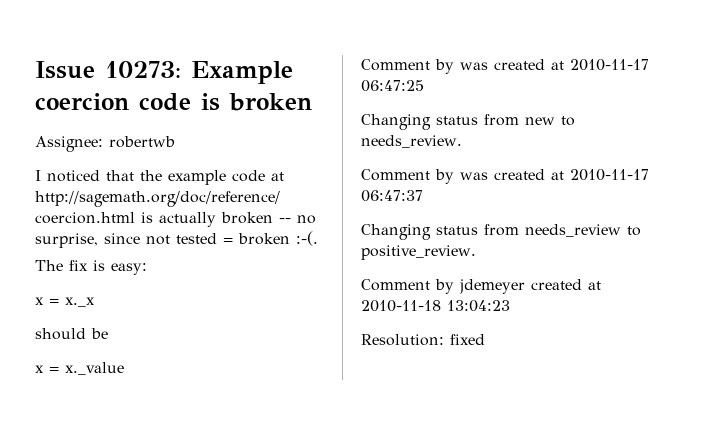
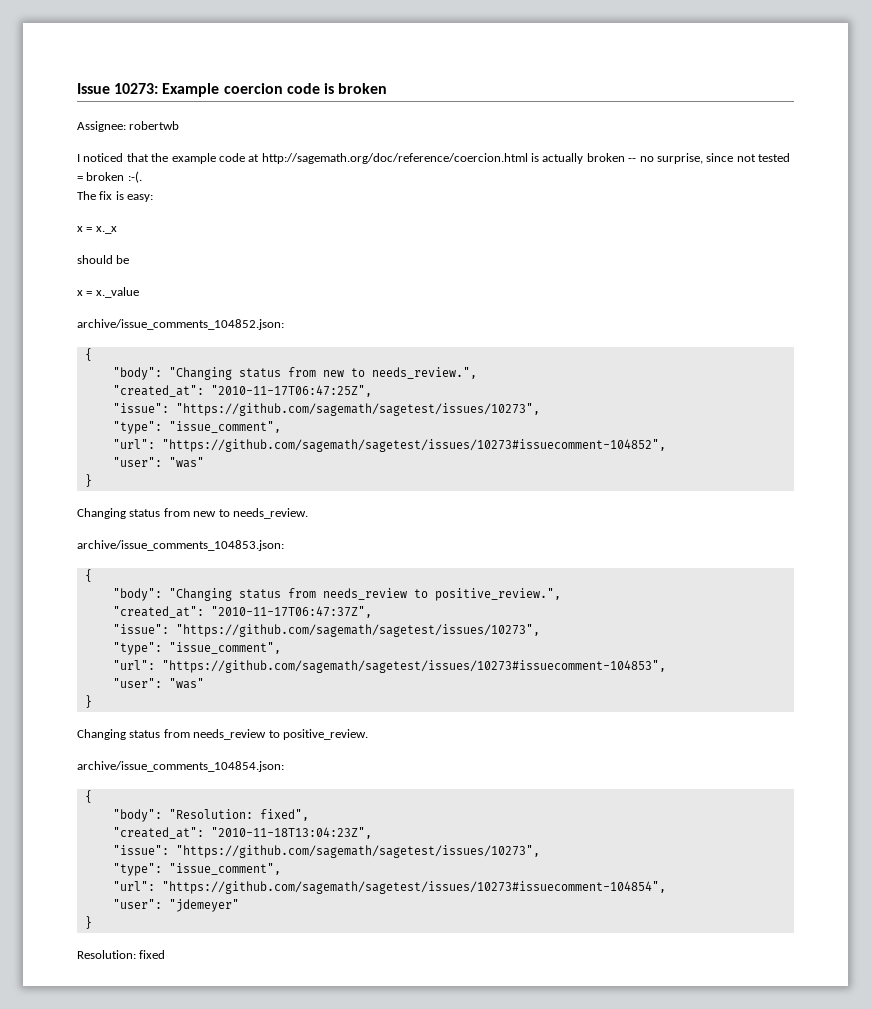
- Comment by was created at 2010-11-17 06:47:25
+ archive/issue_comments_104852.json:
+ {
+ "body": "Changing status from new to needs_review.",
+ "created_at": "2010-11-17T06:47:25Z",
+ "issue": "https://github.com/sagemath/sagetest/issues/10273",
+ "type": "issue_comment",
+ "url": "https://github.com/sagemath/sagetest/issues/10273#issuecomment-104852",
+ "user": "was"
+ }
- Comment by was created at 2010-11-17 06:47:37
+ archive/issue_comments_104853.json:
+ {
+ "body": "Changing status from needs_review to positive_review.",
+ "created_at": "2010-11-17T06:47:37Z",
+ "issue": "https://github.com/sagemath/sagetest/issues/10273",
+ "type": "issue_comment",
+ "url": "https://github.com/sagemath/sagetest/issues/10273#issuecomment-104853",
+ "user": "was"
+ }
- Comment by jdemeyer created at 2010-11-18 13:04:23
+ archive/issue_comments_104854.json:
+ {
+ "body": "Resolution: fixed",
+ "created_at": "2010-11-18T13:04:23Z",
+ "issue": "https://github.com/sagemath/sagetest/issues/10273",
+ "type": "issue_comment",
+ "url": "https://github.com/sagemath/sagetest/issues/10273#issuecomment-104854",
+ "user": "jdemeyer"
+ }

